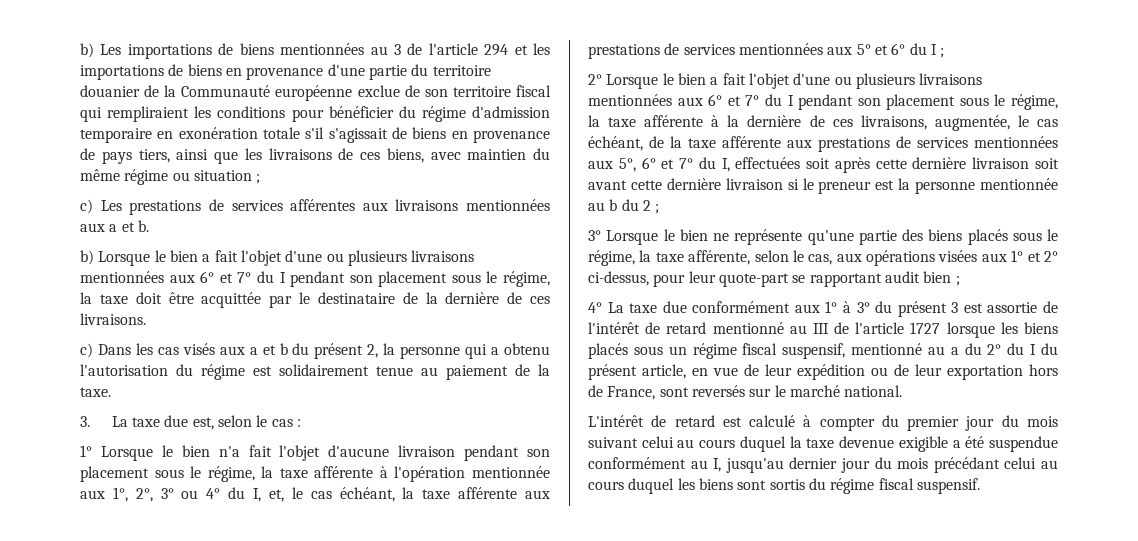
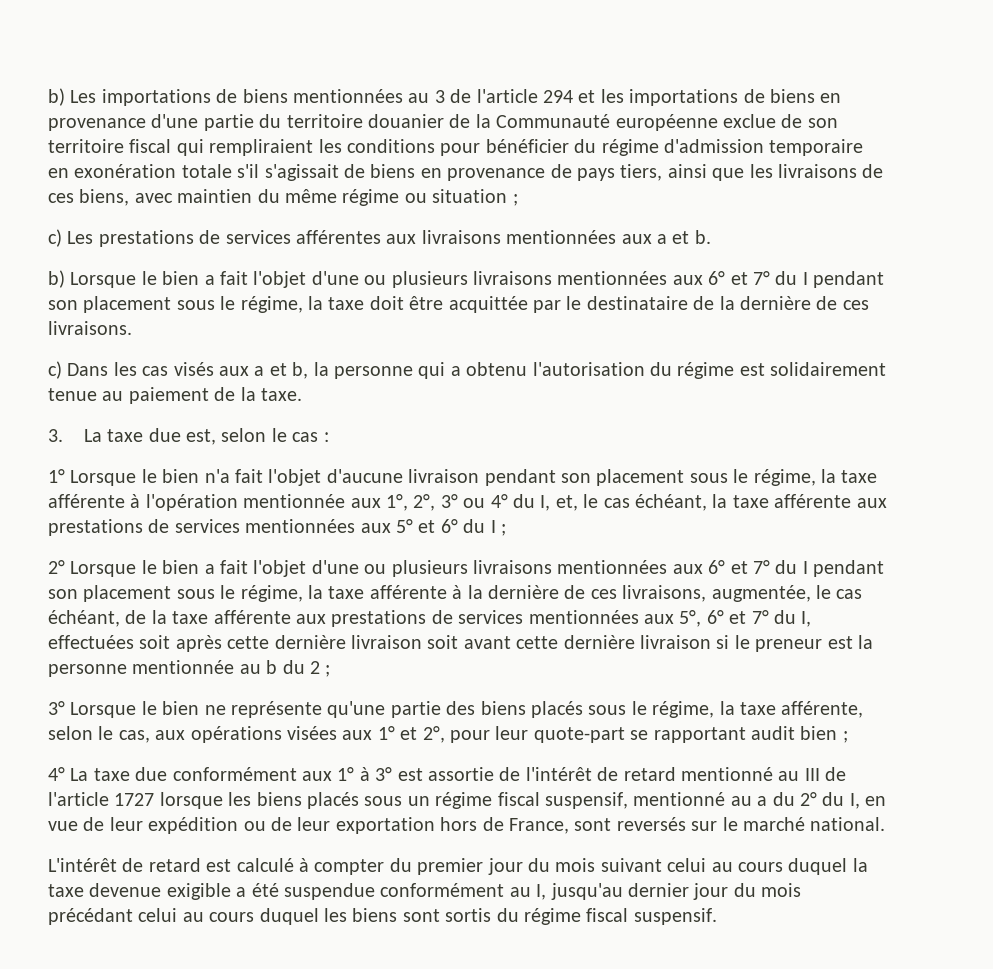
- c) Dans les cas visés aux a et b du présent 2, la personne qui a obtenu l'autorisation du régime est solidairement tenue au paiement de la taxe.
+ c) Dans les cas visés aux a et b, la personne qui a obtenu l'autorisation du régime est solidairement tenue au paiement de la taxe.
- 3° Lorsque le bien ne représente qu'une partie des biens placés sous le régime, la taxe afférente, selon le cas, aux opérations visées aux 1° et 2° ci-dessus, pour leur quote-part se rapportant audit bien ;
+ 3° Lorsque le bien ne représente qu'une partie des biens placés sous le régime, la taxe afférente, selon le cas, aux opérations visées aux 1° et 2°, pour leur quote-part se rapportant audit bien ;
- 4° La taxe due conformément aux 1° à 3° du présent 3 est assortie de l'intérêt de retard mentionné au III de l'article 1727 lorsque les biens placés sous un régime fiscal suspensif, mentionné au a du 2° du I du présent article, en vue de leur expédition ou de leur exportation hors de France, sont reversés sur le marché national.
+ 4° La taxe due conformément aux 1° à 3° est assortie de l'intérêt de retard mentionné au III de l'article 1727 lorsque les biens placés sous un régime fiscal suspensif, mentionné au a du 2° du I, en vue de leur expédition ou de leur exportation hors de France, sont reversés sur le marché national.

